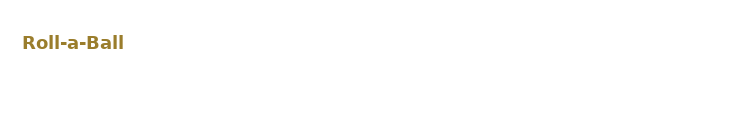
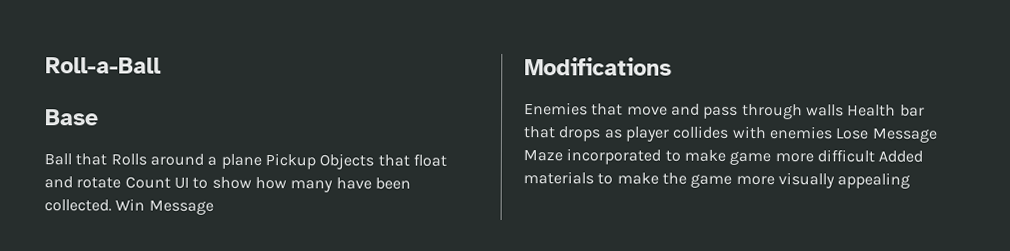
+ Base
+ Ball that Rolls around a plane Pickup Objects that float and rotate Count UI to show how many have been collected. Win Message
+ Modifications
+ Enemies that move and pass through walls Health bar that drops as player collides with enemies Lose Message Maze incorporated to make game more difficult Added materials to make the game more visually appealing

